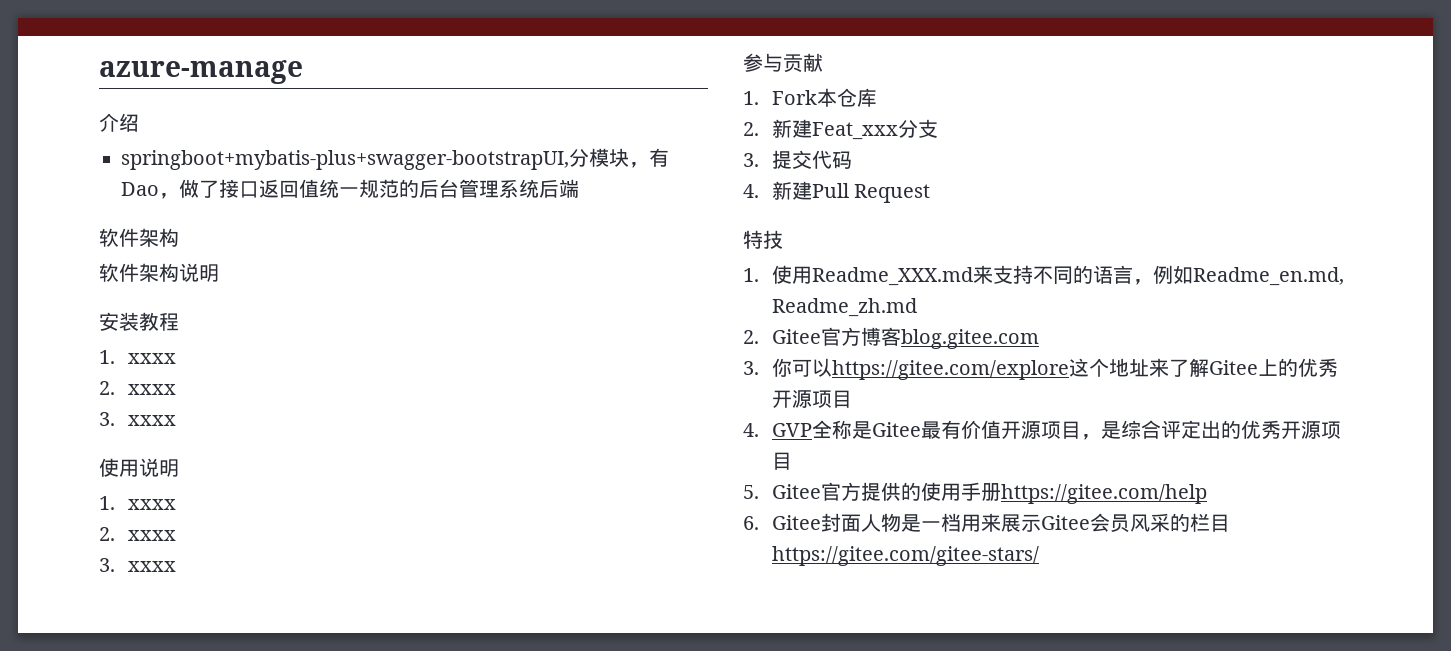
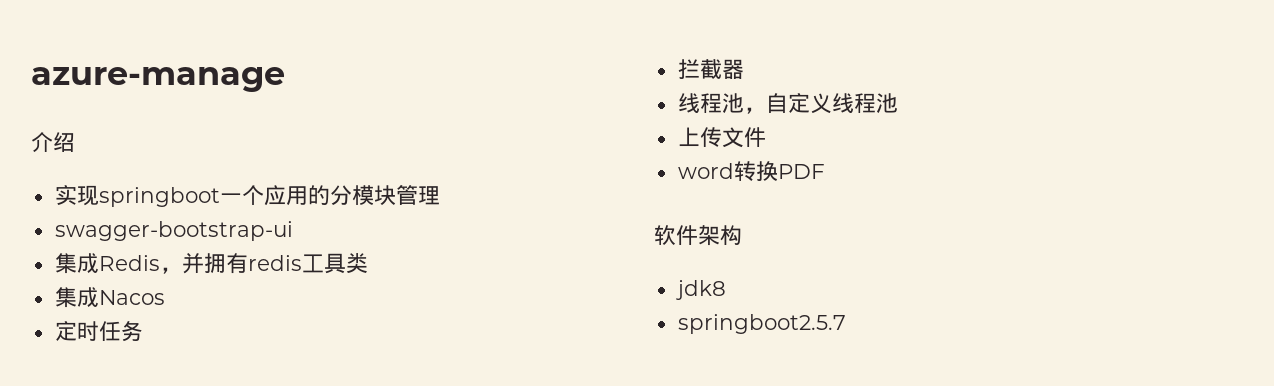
- springboot+mybatis-plus+swagger-bootstrapUI,分模块，有Dao，做了接口返回值统一规范的后台管理系统后端
+ 实现springboot一个应用的分模块管理
+ swagger-bootstrap-ui
+ 集成Redis，并拥有redis工具类
+ 集成Nacos
+ 定时任务
+ 拦截器
+ 线程池，自定义线程池
+ 上传文件
+ word转换PDF
  软件架构
- 软件架构说明
- 安装教程
- 1. xxxx
- 2. xxxx
- 3. xxxx
- 使用说明
- 1. xxxx
- 2. xxxx
- 3. xxxx
- 参与贡献
- 1. Fork本仓库
- 2.新建Feat_xxx分支
- 3.提交代码
- 4.新建Pull Request
- 特技
- 1.使用Readme_XXX.md来支持不同的语言，例如Readme_en.md, Readme_zh.md
- 2. Gitee官方博客blog.gitee.com
- 3.你可以https://gitee.com/explore这个地址来了解Gitee上的优秀开源项目
- 4. GVP全称是Gitee最有价值开源项目，是综合评定出的优秀开源项目
- 5. Gitee官方提供的使用手册https://gitee.com/help
- 6. Gitee封面人物是一档用来展示Gitee会员风采的栏目https://gitee.com/gitee-stars/
+ jdk8
+ springboot2.5.7

